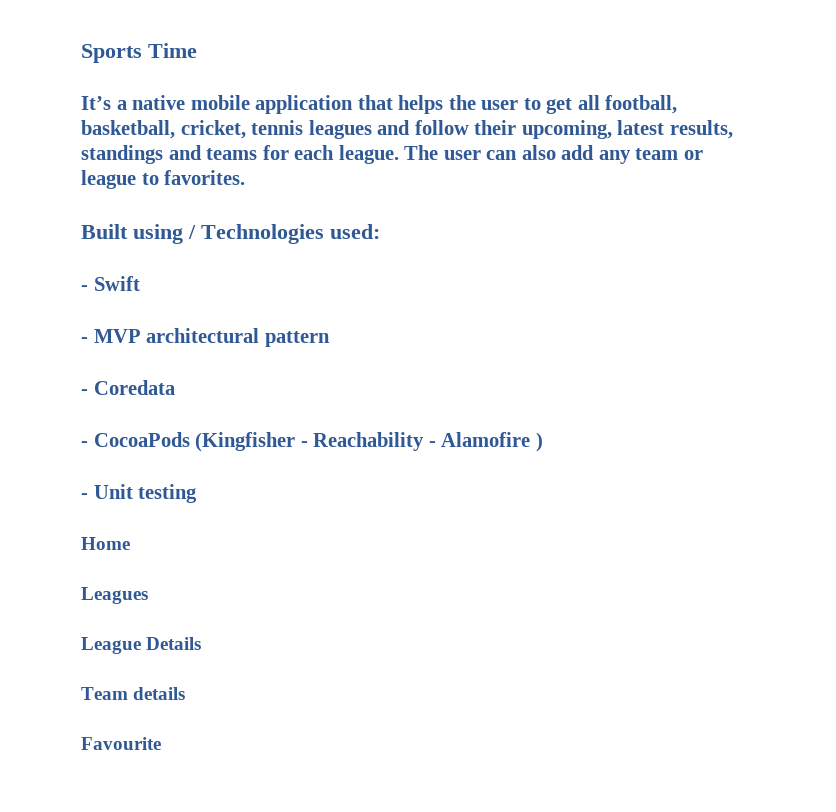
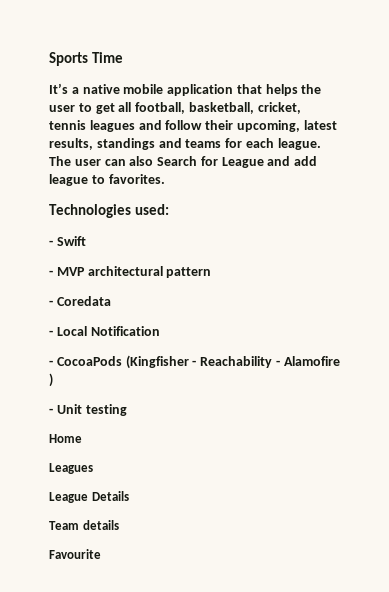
- The user can also add any team or league to favorites.
+ The user can also Search for League and add league to favorites.
- Built using / Technologies used:
+ Technologies used:
+ - Local Notification

